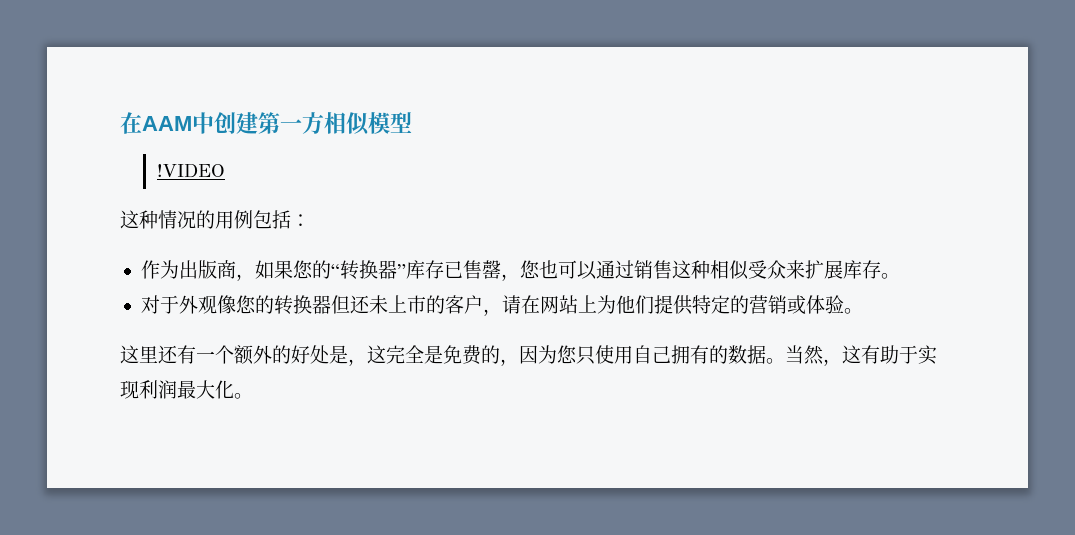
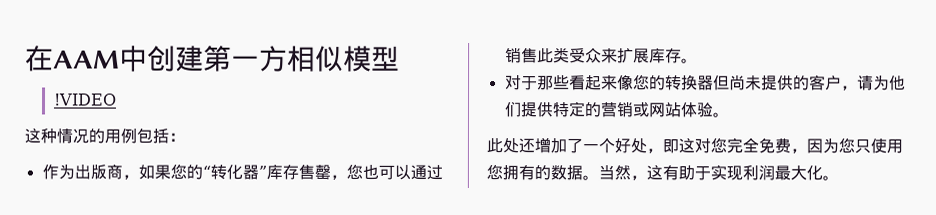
- 作为出版商，如果您的“转换器”库存已售罄，您也可以通过销售这种相似受众来扩展库存。
+ 作为出版商，如果您的“转化器”库存售罄，您也可以通过销售此类受众来扩展库存。
- 对于外观像您的转换器但还未上市的客户，请在网站上为他们提供特定的营销或体验。
+ 对于那些看起来像您的转换器但尚未提供的客户，请为他们提供特定的营销或网站体验。
- 这里还有一个额外的好处是，这完全是免费的，因为您只使用自己拥有的数据。
+ 此处还增加了一个好处，即这对您完全免费，因为您只使用您拥有的数据。

